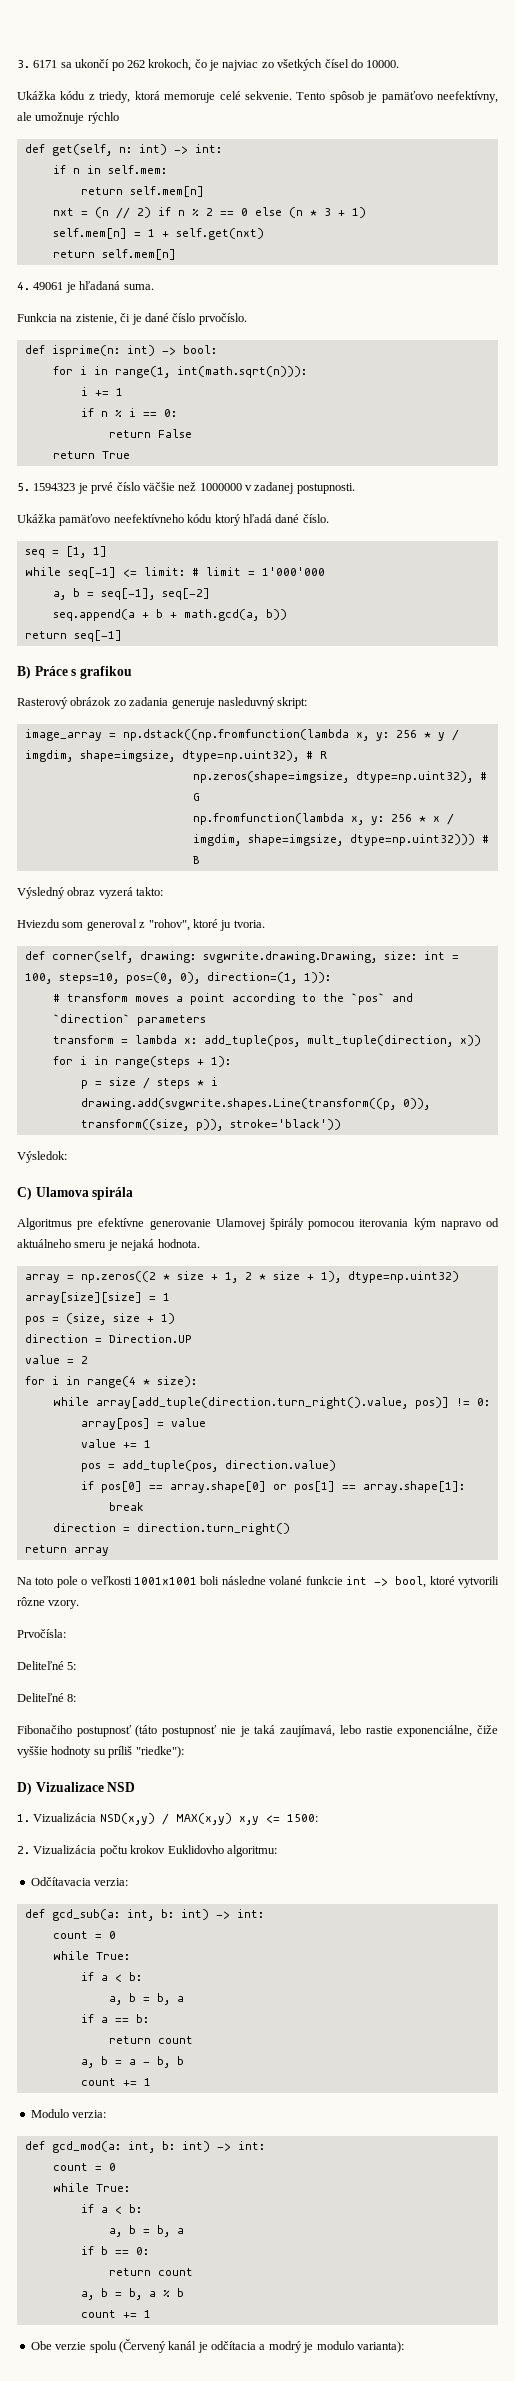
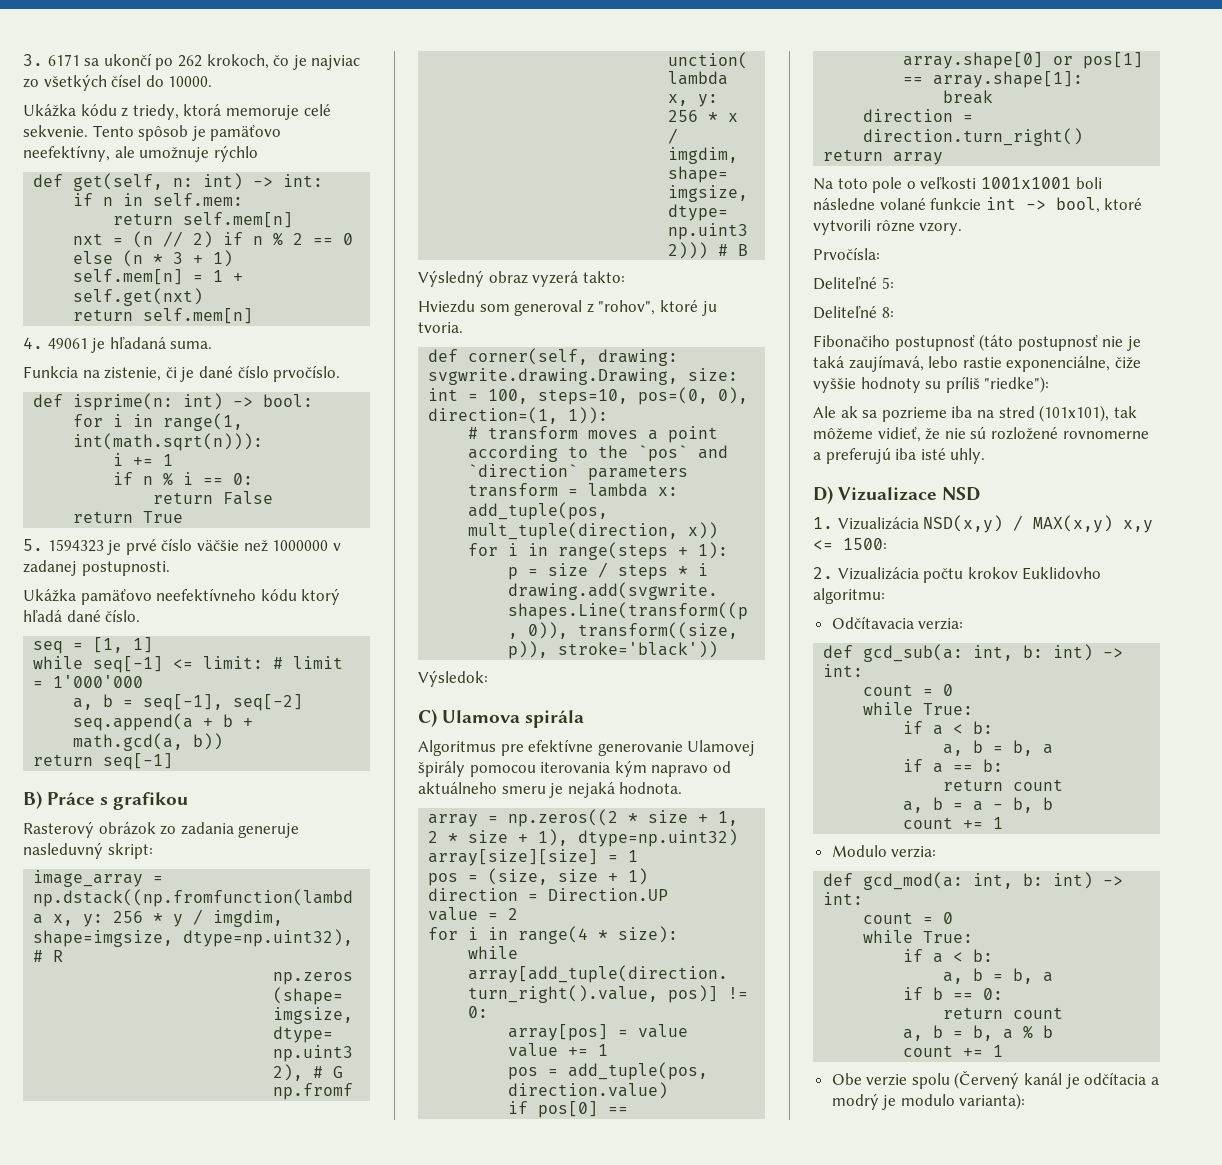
+ Ale ak sa pozrieme iba na stred (101x101), tak môžeme vidieť, že nie sú rozložené rovnomerne a preferujú iba isté uhly.

